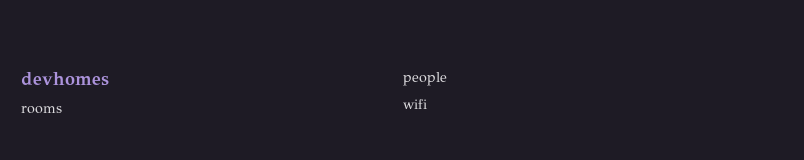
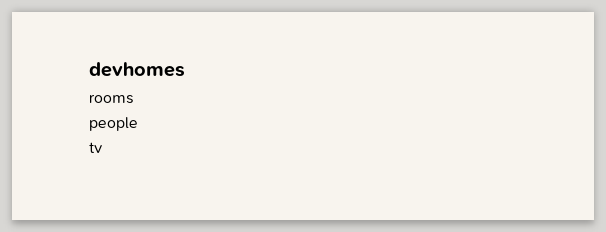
- wifi
+ tv

